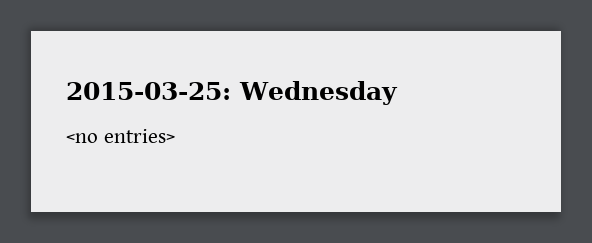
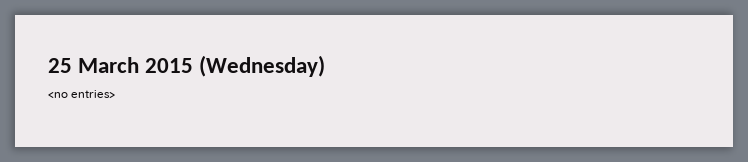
- 2015-03-25: Wednesday
+ 25 March 2015 (Wednesday)

